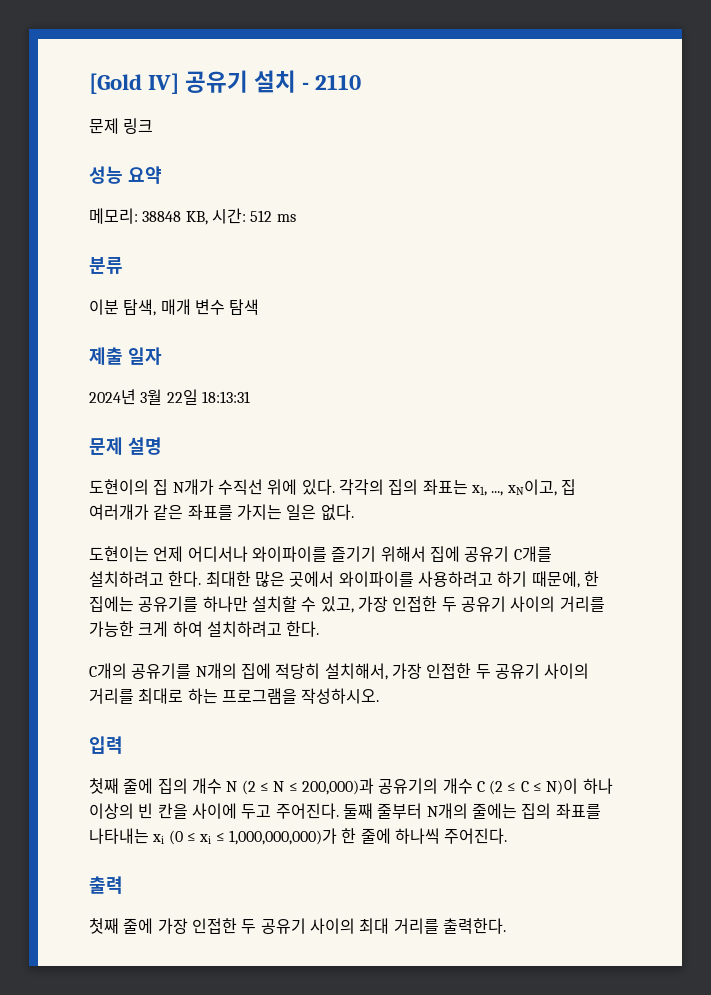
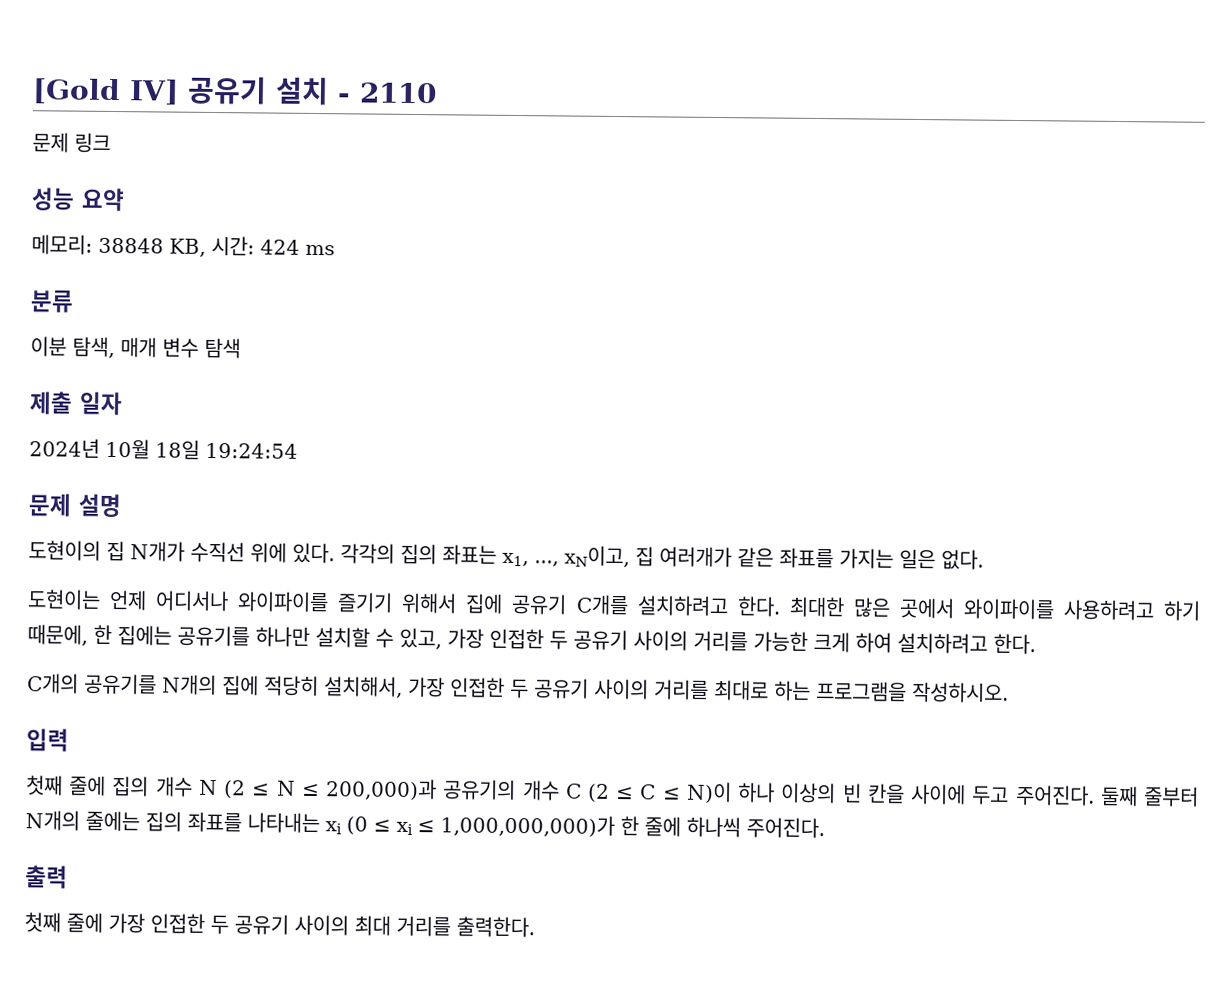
- 메모리: 38848 KB, 시간: 512 ms
+ 메모리: 38848 KB, 시간: 424 ms
- 2024년 3월 22일 18:13:31
+ 2024년 10월 18일 19:24:54

